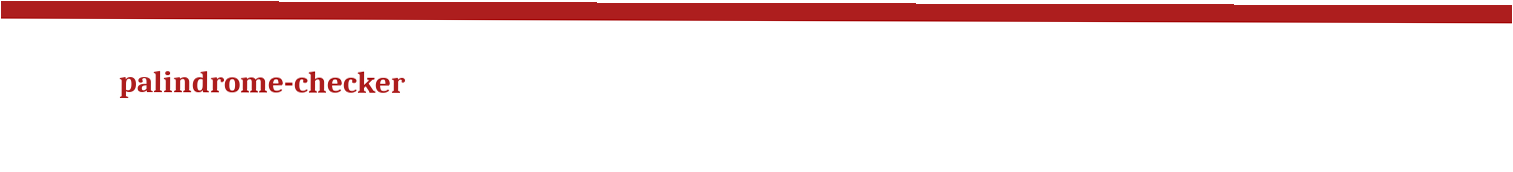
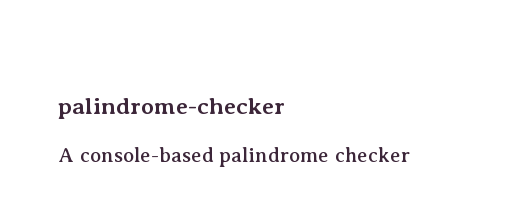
+ A console-based palindrome checker

